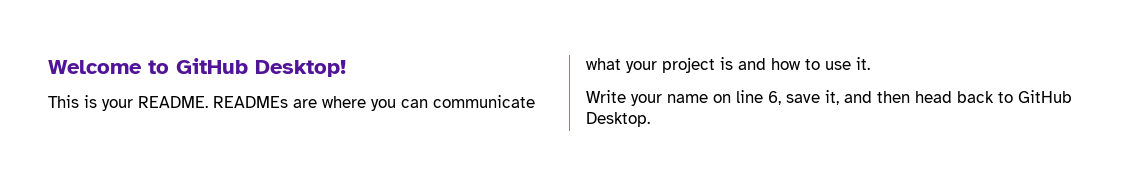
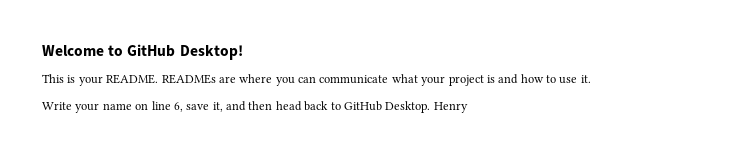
+ Henry

